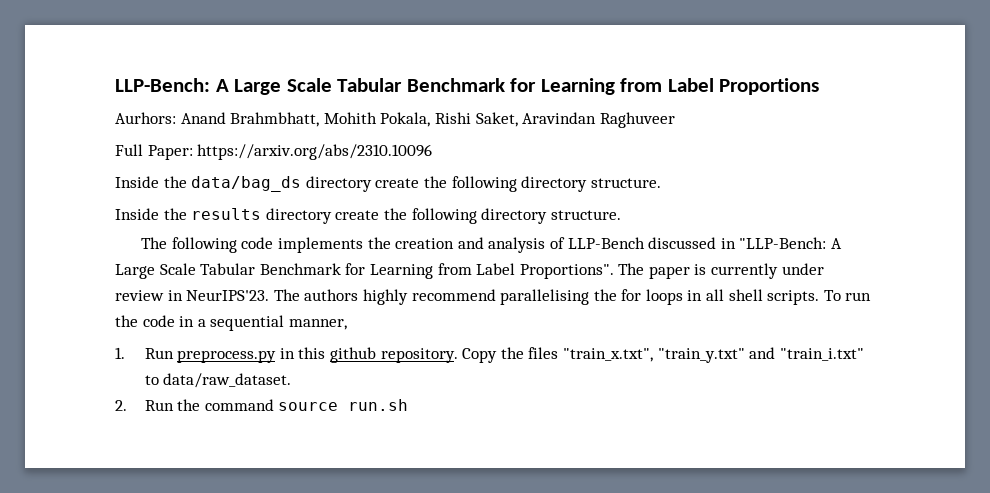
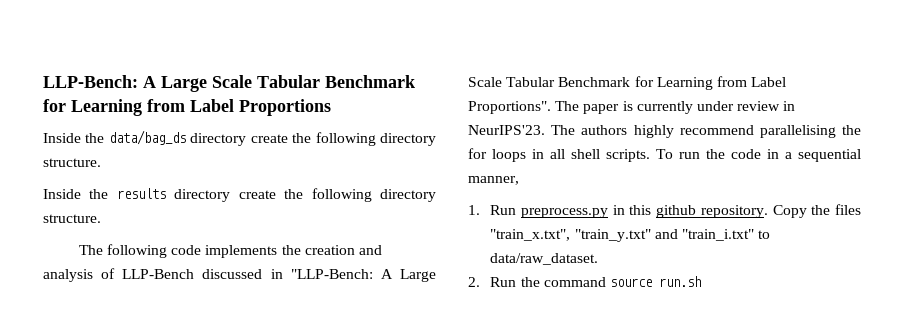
- Aurhors: Anand Brahmbhatt, Mohith Pokala, Rishi Saket, Aravindan Raghuveer
- Full Paper: https://arxiv.org/abs/2310.10096

